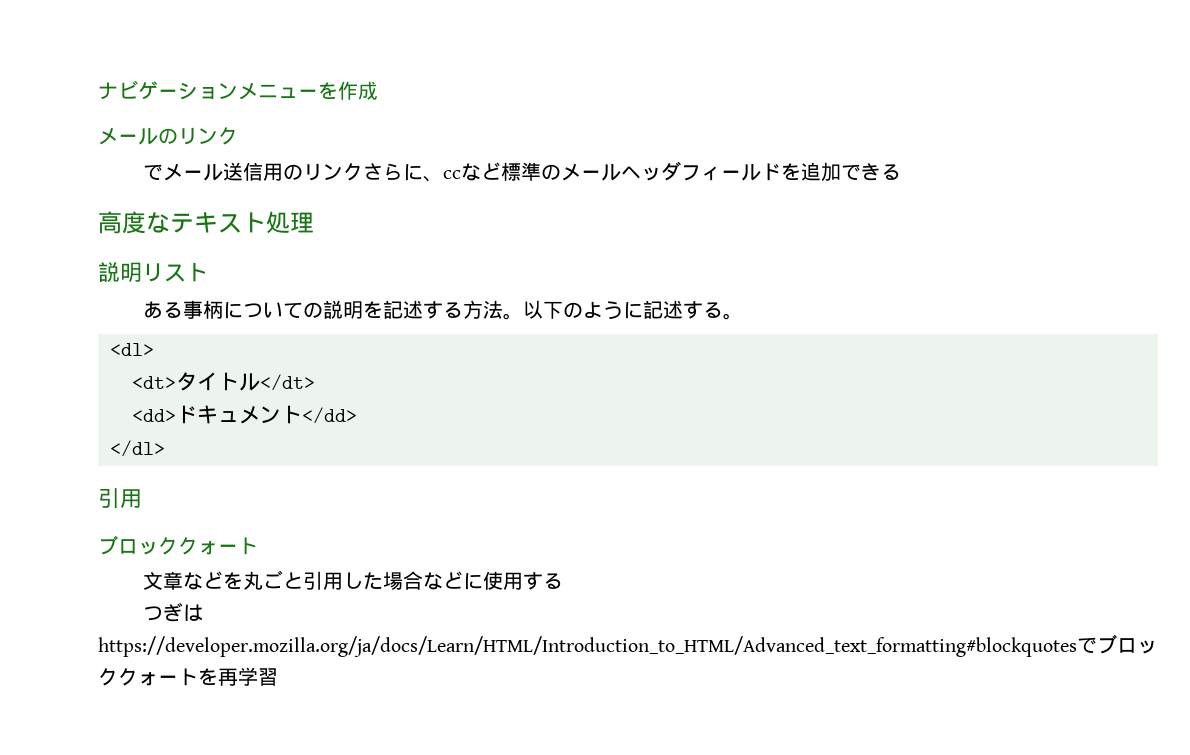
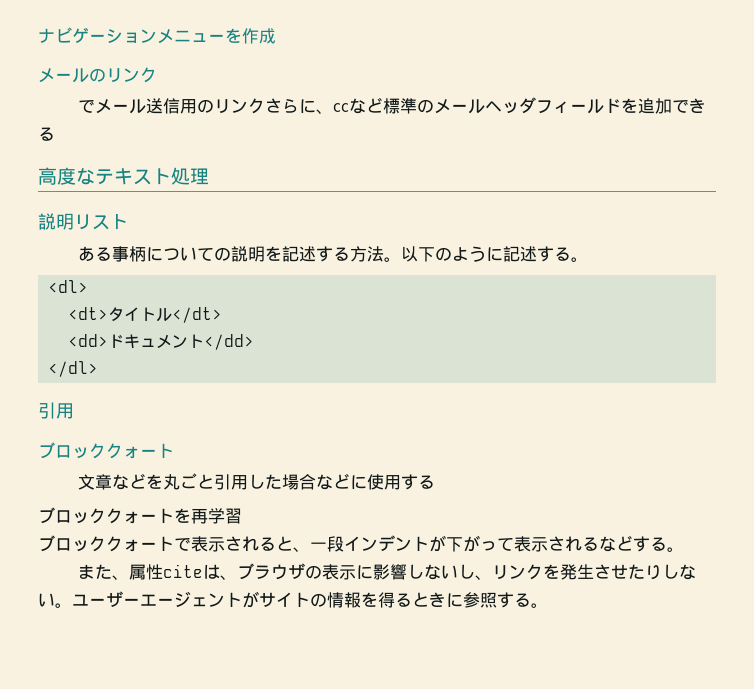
- つぎはhttps://developer.mozilla.org/ja/docs/Learn/HTML/Introduction_to_HTML/Advanced_text_formatting#blockquotesでブロッククォートを再学習
+ ブロッククォートを再学習
+ ブロッククォートで表示されると、一段インデントが下がって表示されるなどする。
+ また、属性citeは、ブラウザの表示に影響しないし、リンクを発生させたりしない。ユーザーエージェントがサイトの情報を得るときに参照する。

